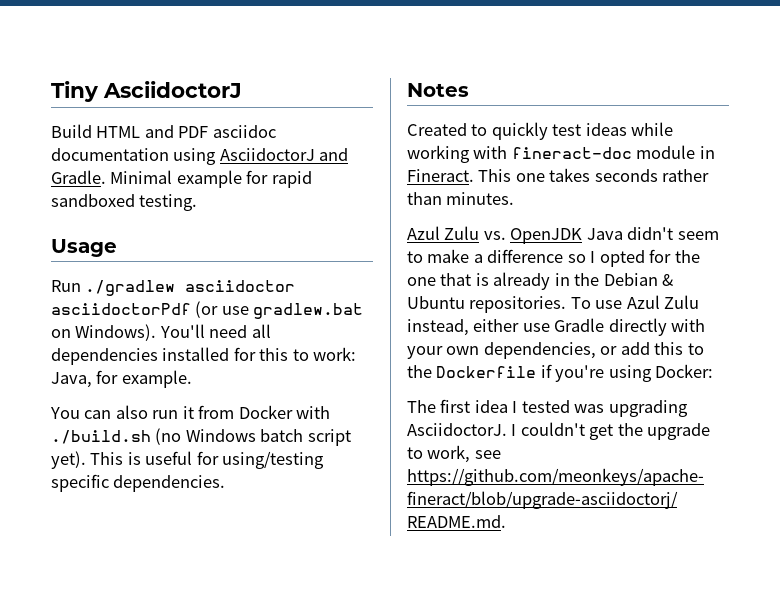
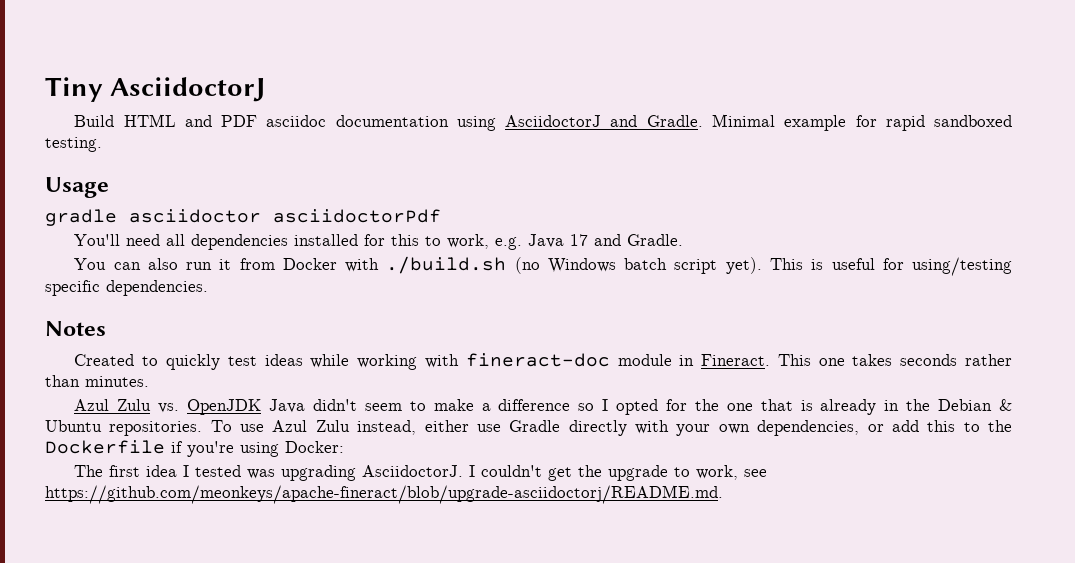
- Run ./gradlew asciidoctor asciidoctorPdf (or use gradlew.bat on Windows). You'll need all dependencies installed for this to work: Java, for example.
+ gradle asciidoctor asciidoctorPdf
+ You'll need all dependencies installed for this to work, e.g. Java 17 and Gradle.

